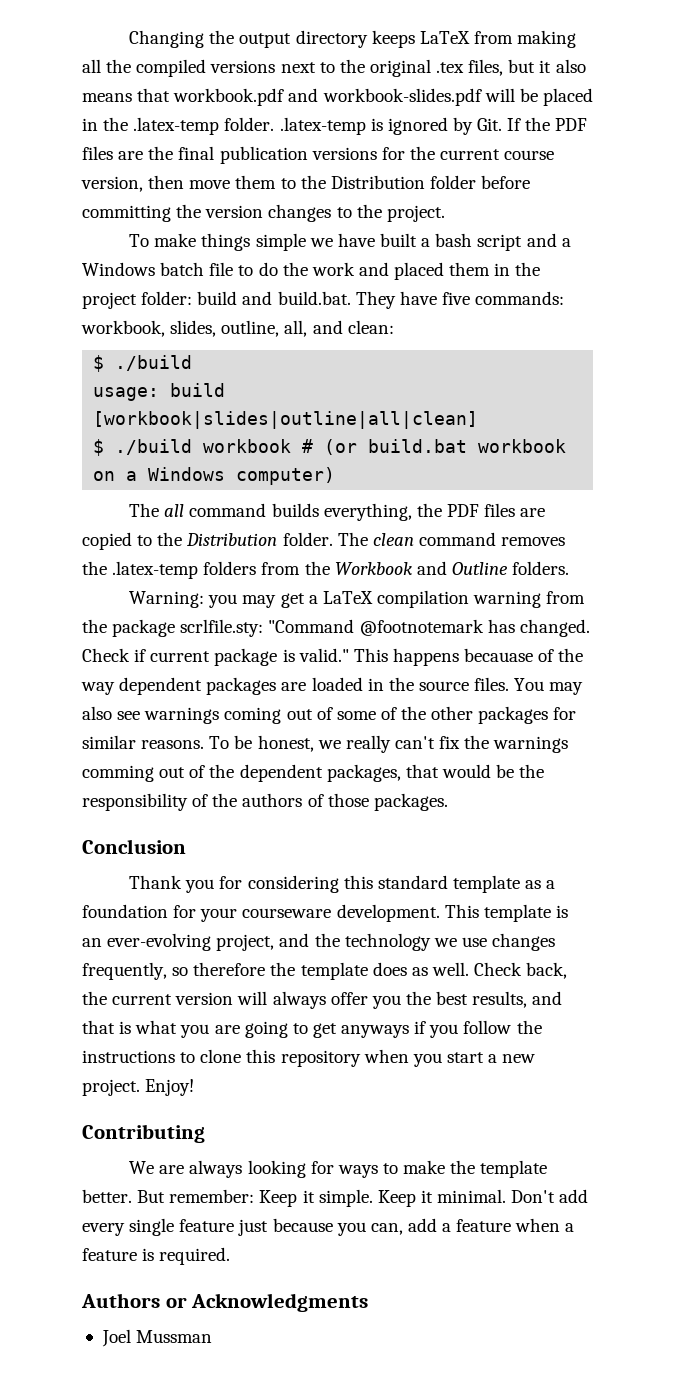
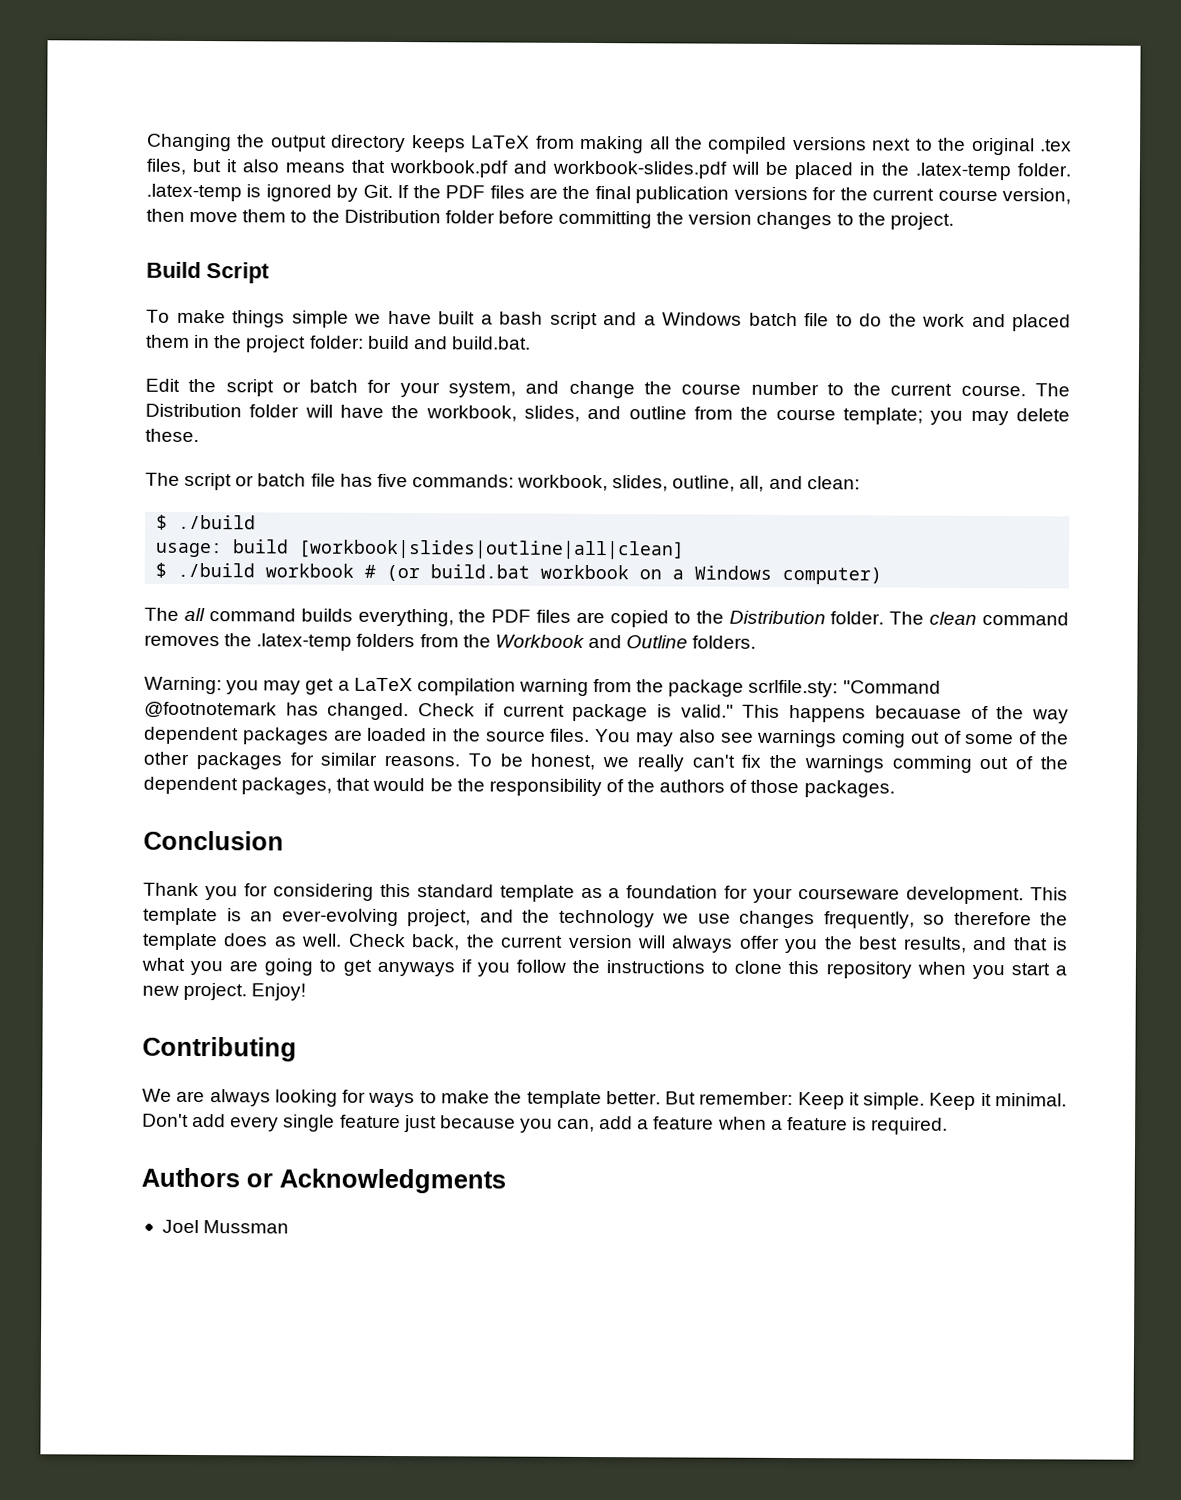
+ Build Script
- To make things simple we have built a bash script and a Windows batch file to do the work and placed them in the project folder: build and build.bat. They have five commands: workbook, slides, outline, all, and clean:
+ To make things simple we have built a bash script and a Windows batch file to do the work and placed them in the project folder: build and build.bat.
+ Edit the script or batch for your system, and change the course number to the current course. The Distribution folder will have the workbook, slides, and outline from the course template; you may delete these.
+ The script or batch file has five commands: workbook, slides, outline, all, and clean:

